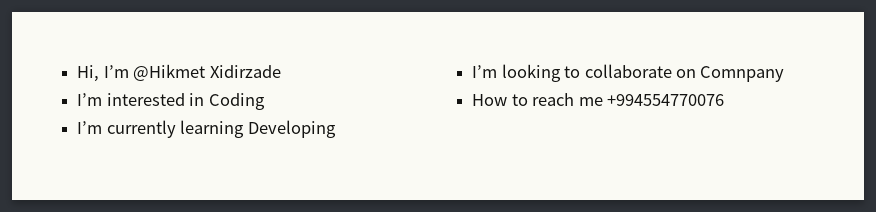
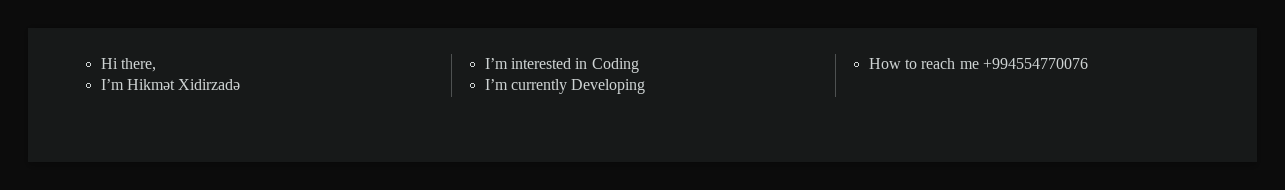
- Hi, I’m @Hikmet Xidirzade
+ Hi there,
+ I’m Hikmət Xidirzadə
- I’m currently learning Developing
+ I’m currently Developing
- I’m looking to collaborate on Comnpany

